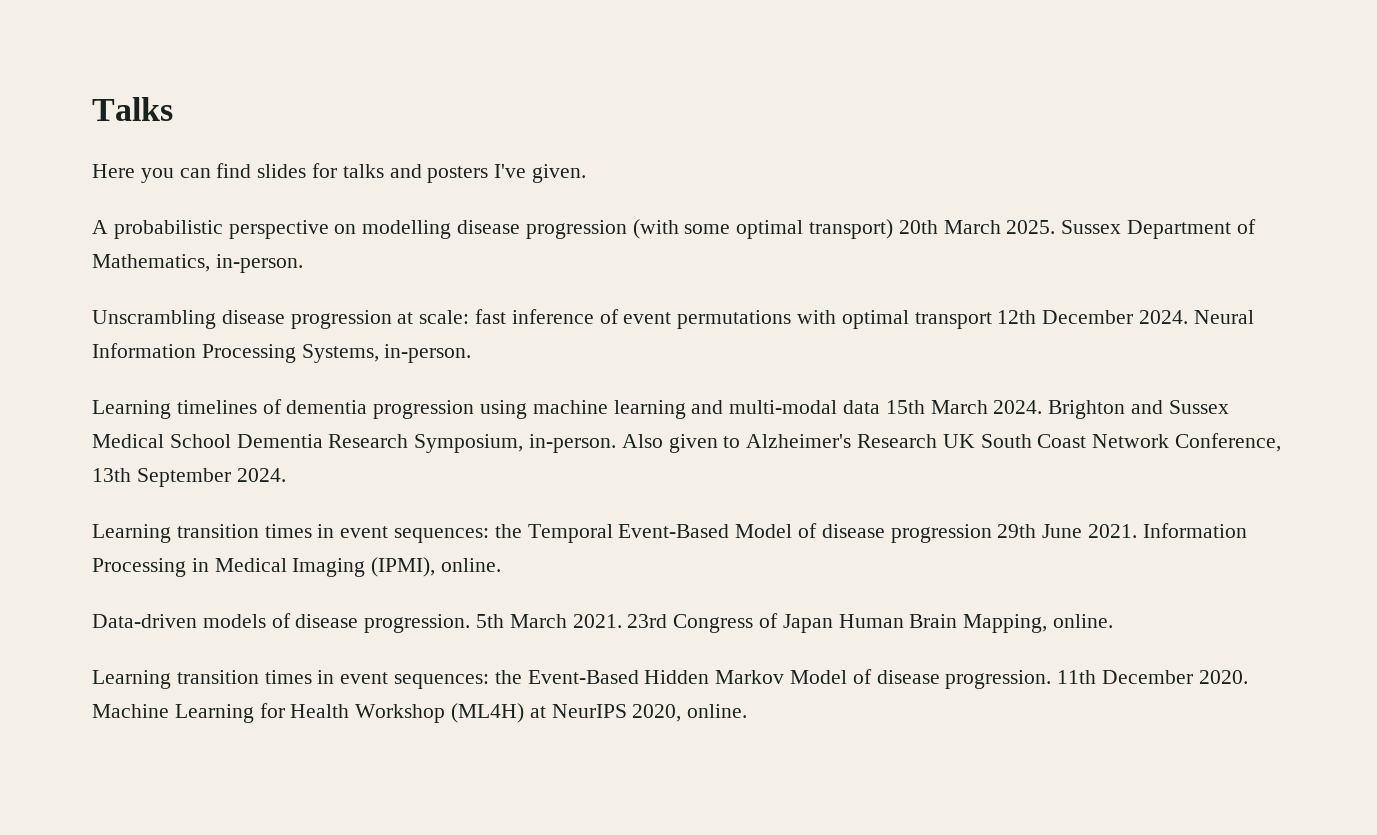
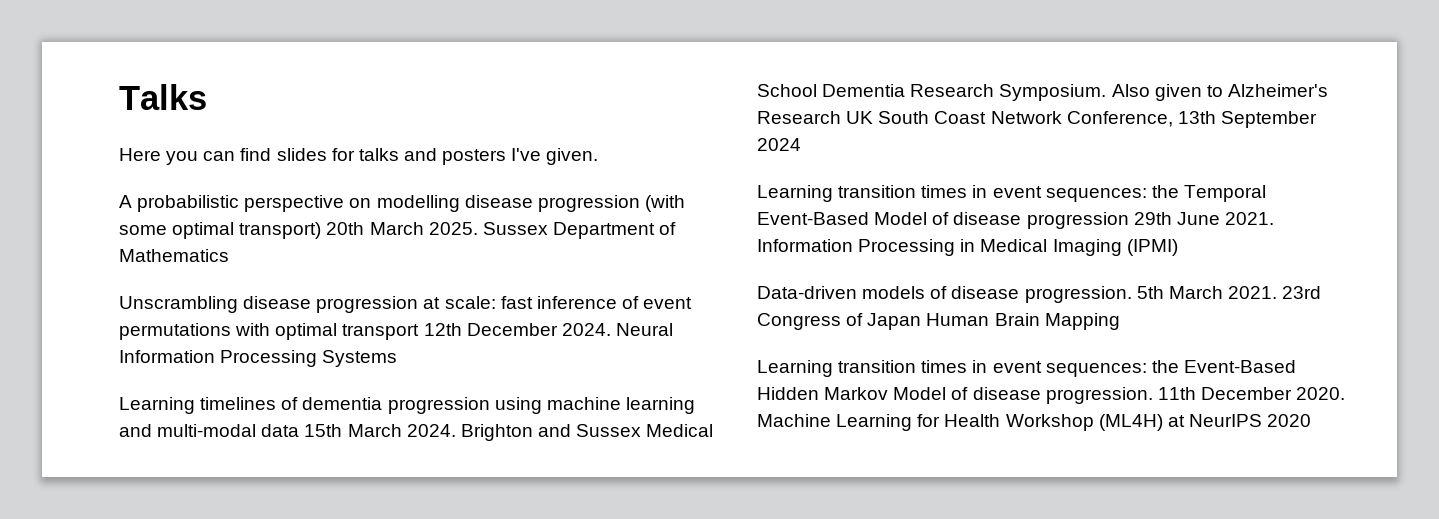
- Sussex Department of Mathematics, in-person.
+ Sussex Department of Mathematics
- Neural Information Processing Systems, in-person.
+ Neural Information Processing Systems
- Brighton and Sussex Medical School Dementia Research Symposium, in-person.
+ Brighton and Sussex Medical School Dementia Research Symposium.
- Also given to Alzheimer's Research UK South Coast Network Conference, 13th September 2024.
+ Also given to Alzheimer's Research UK South Coast Network Conference, 13th September 2024
- Information Processing in Medical Imaging (IPMI), online.
+ Information Processing in Medical Imaging (IPMI)
- 23rd Congress of Japan Human Brain Mapping, online.
+ 23rd Congress of Japan Human Brain Mapping
- Machine Learning for Health Workshop (ML4H) at NeurIPS 2020, online.
+ Machine Learning for Health Workshop (ML4H) at NeurIPS 2020

